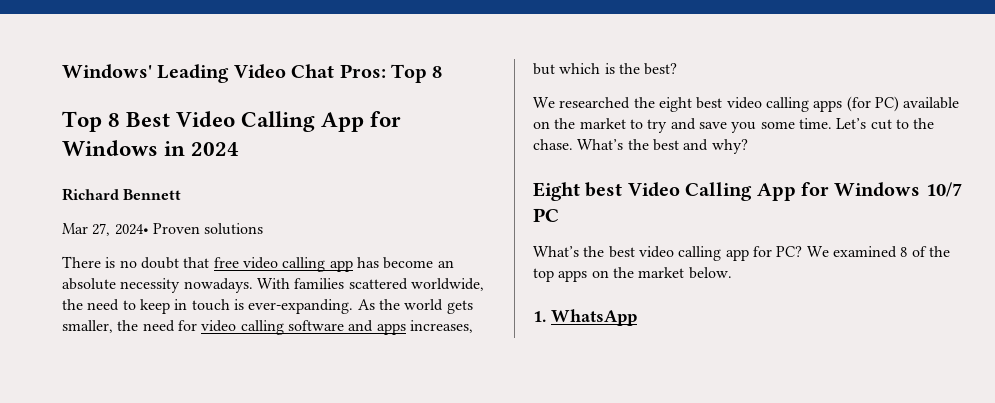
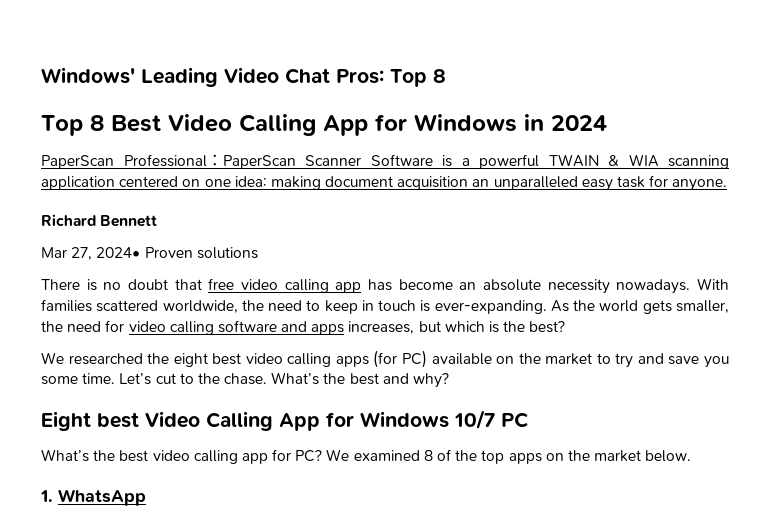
+ PaperScan Professional：PaperScan Scanner Software is a powerful TWAIN & WIA scanning application centered on one idea: making document acquisition an unparalleled easy task for anyone.

